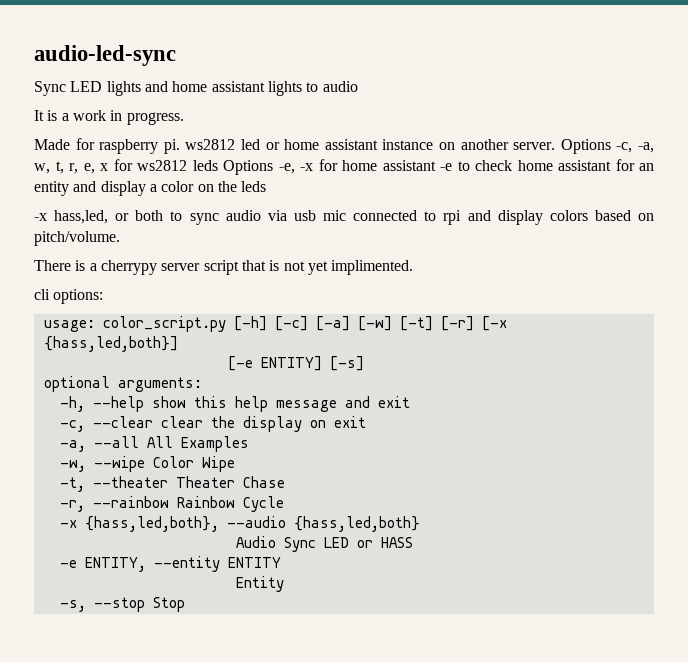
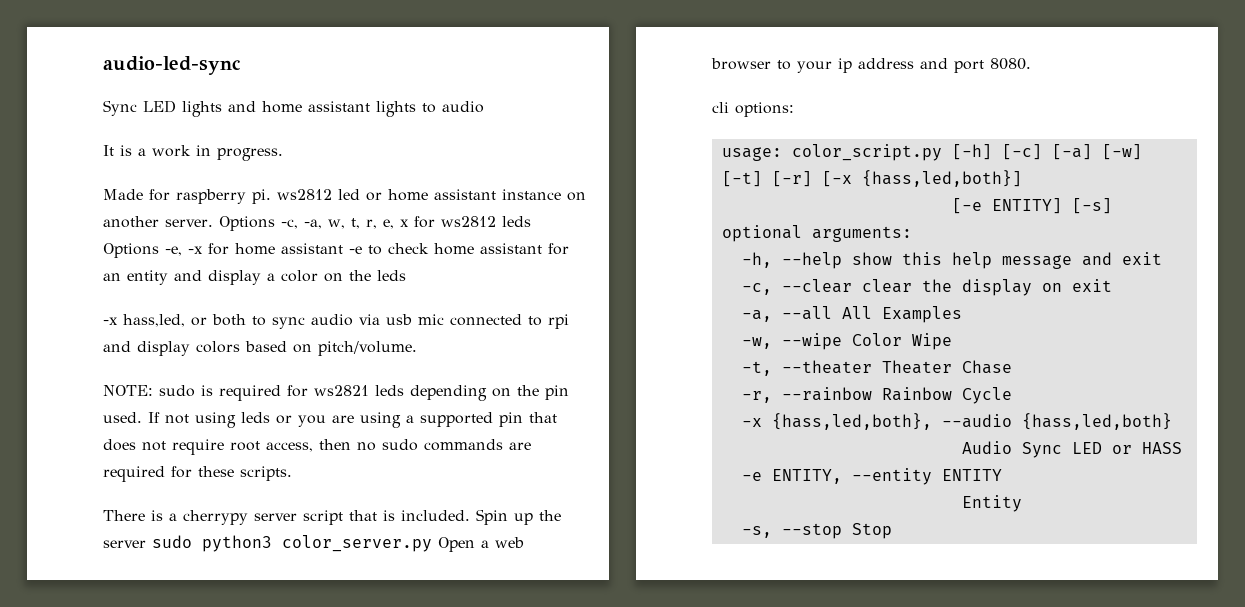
+ NOTE: sudo is required for ws2821 leds depending on the pin used. If not using leds or you are using a supported pin that does not require root access, then no sudo commands are required for these scripts.
- There is a cherrypy server script that is not yet implimented.
+ There is a cherrypy server script that is included. Spin up the server sudo python3 color_server.py Open a web browser to your ip address and port 8080.

